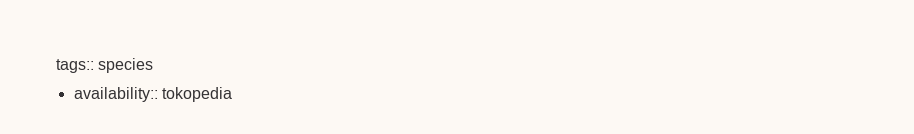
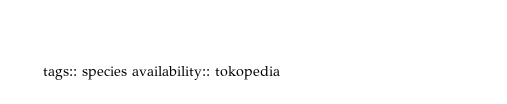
- tags:: species
- availability:: tokopedia
+ tags:: species availability:: tokopedia

